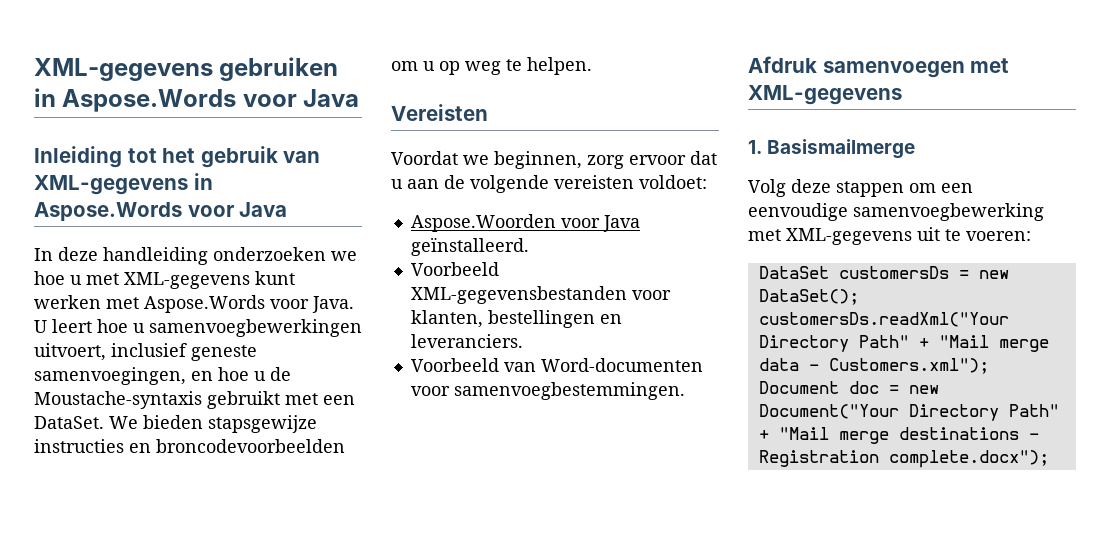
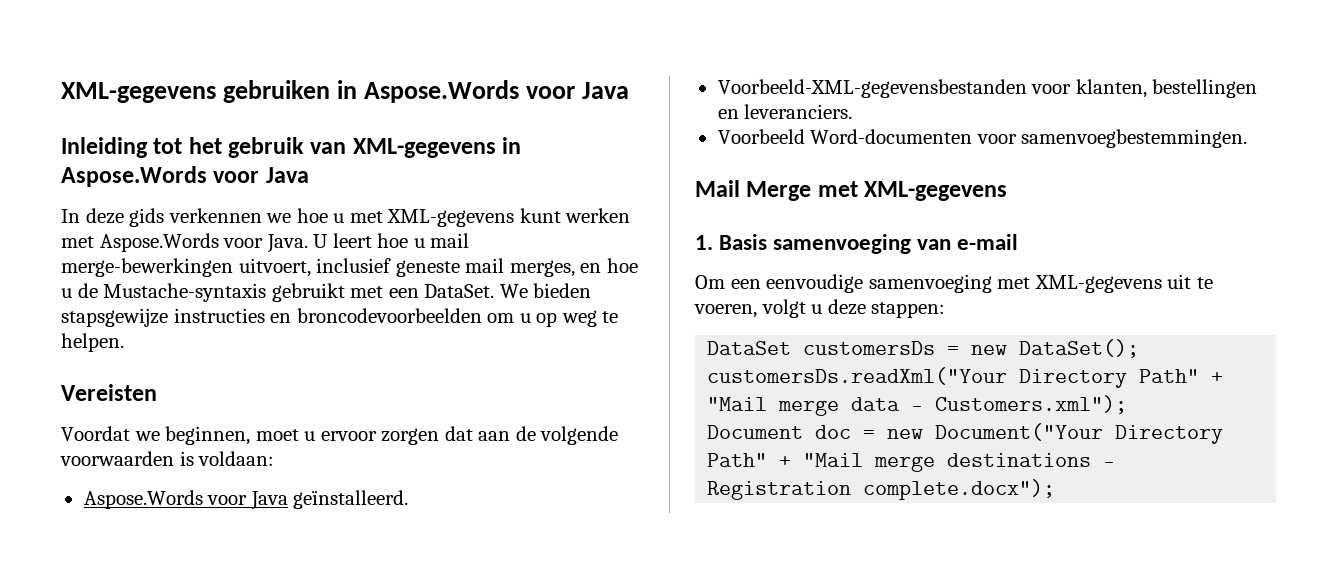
- In deze handleiding onderzoeken we hoe u met XML-gegevens kunt werken met Aspose.Words voor Java.
+ In deze gids verkennen we hoe u met XML-gegevens kunt werken met Aspose.Words voor Java.
- U leert hoe u samenvoegbewerkingen uitvoert, inclusief geneste samenvoegingen, en hoe u de Moustache-syntaxis gebruikt met een DataSet.
+ U leert hoe u mail merge-bewerkingen uitvoert, inclusief geneste mail merges, en hoe u de Mustache-syntaxis gebruikt met een DataSet.
- Voordat we beginnen, zorg ervoor dat u aan de volgende vereisten voldoet:
- Aspose.Woorden voor Java geïnstalleerd.
+ Voordat we beginnen, moet u ervoor zorgen dat aan de volgende voorwaarden is voldaan:
+ Aspose.Words voor Java geïnstalleerd.
- Voorbeeld XML-gegevensbestanden voor klanten, bestellingen en leveranciers.
+ Voorbeeld-XML-gegevensbestanden voor klanten, bestellingen en leveranciers.
- Voorbeeld van Word-documenten voor samenvoegbestemmingen.
+ Voorbeeld Word-documenten voor samenvoegbestemmingen.
- Afdruk samenvoegen met XML-gegevens
+ Mail Merge met XML-gegevens
- 1. Basismailmerge
- Volg deze stappen om een eenvoudige samenvoegbewerking met XML-gegevens uit te voeren:
+ 1. Basis samenvoeging van e-mail
+ Om een eenvoudige samenvoeging met XML-gegevens uit te voeren, volgt u deze stappen:

